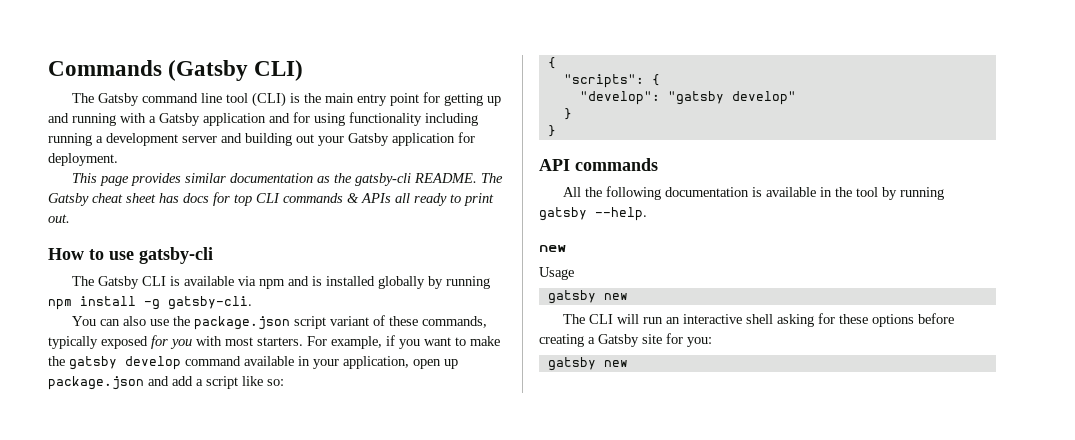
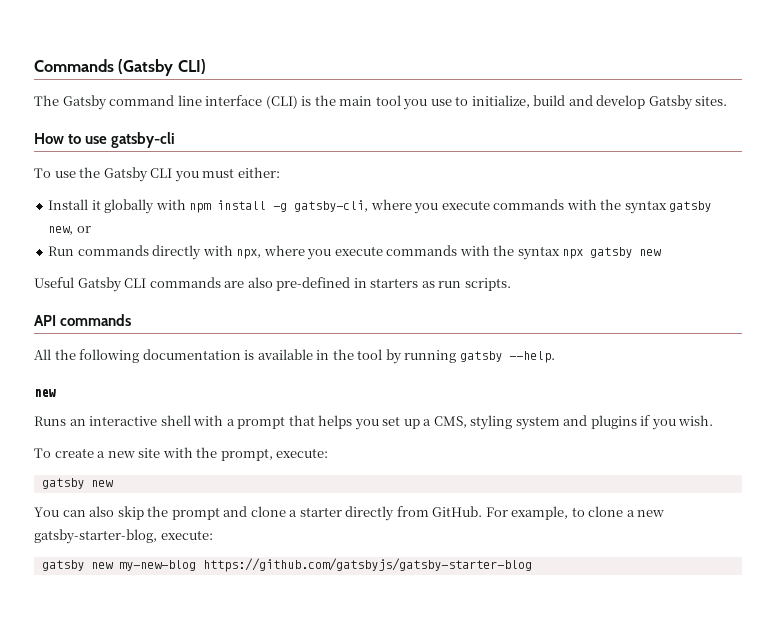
- The Gatsby command line tool (CLI) is the main entry point for getting up and running with a Gatsby application and for using functionality including running a development server and building out your Gatsby application for deployment.
- This page provides similar documentation as the gatsby-cli README. The Gatsby cheat sheet has docs for top CLI commands & APIs all ready to print out.
+ The Gatsby command line interface (CLI) is the main tool you use to initialize, build and develop Gatsby sites.
  How to use gatsby-cli
- The Gatsby CLI is available via npm and is installed globally by running npm install -g gatsby-cli.
- You can also use the package.json script variant of these commands, typically exposed for you with most starters. For example, if you want to make the gatsby develop command available in your application, open up package.json and add a script like so:
- {
- "scripts": {
- "develop": "gatsby develop"
- }
- }
+ To use the Gatsby CLI you must either:
+ Install it globally with npm install -g gatsby-cli, where you execute commands with the syntax gatsby new, or
+ Run commands directly with npx, where you execute commands with the syntax npx gatsby new
+ Useful Gatsby CLI commands are also pre-defined in starters as run scripts.
- Usage
+ Runs an interactive shell with a prompt that helps you set up a CMS, styling system and plugins if you wish.
+ To create a new site with the prompt, execute:
  gatsby new
- The CLI will run an interactive shell asking for these options before creating a Gatsby site for you:
- gatsby new
+ You can also skip the prompt and clone a starter directly from GitHub. For example, to clone a new gatsby-starter-blog, execute:
+ gatsby new my-new-blog https://github.com/gatsbyjs/gatsby-starter-blog

